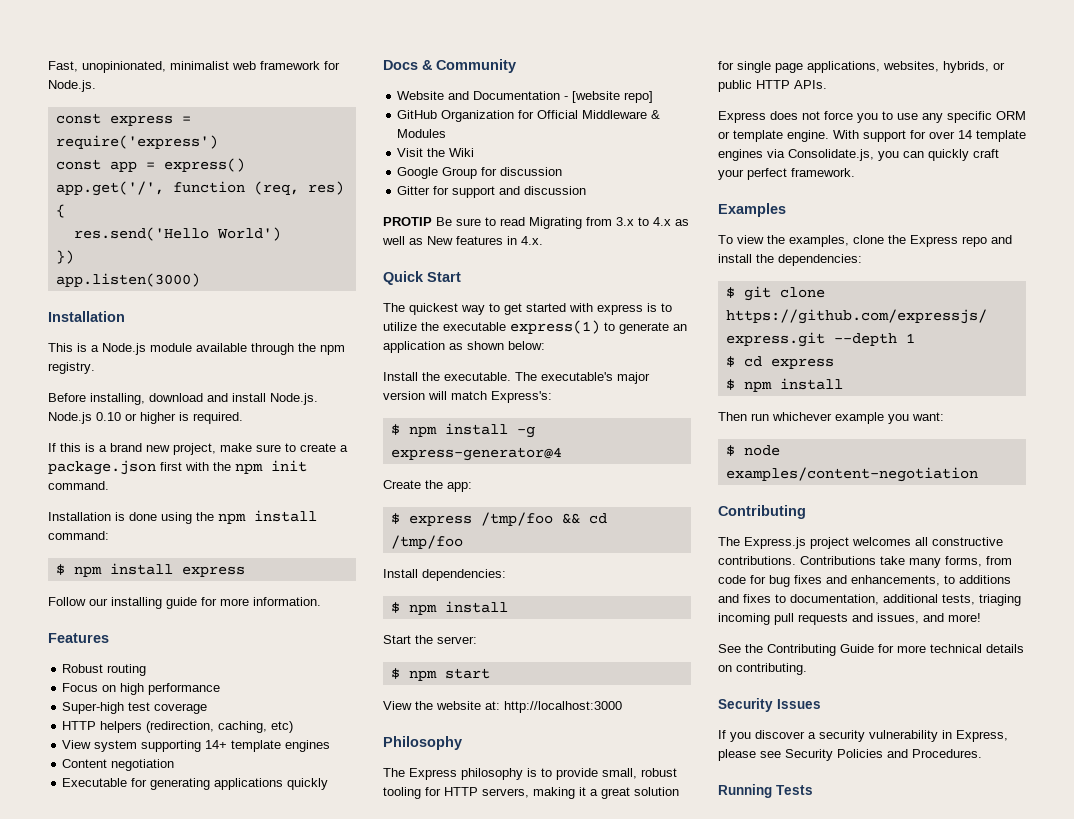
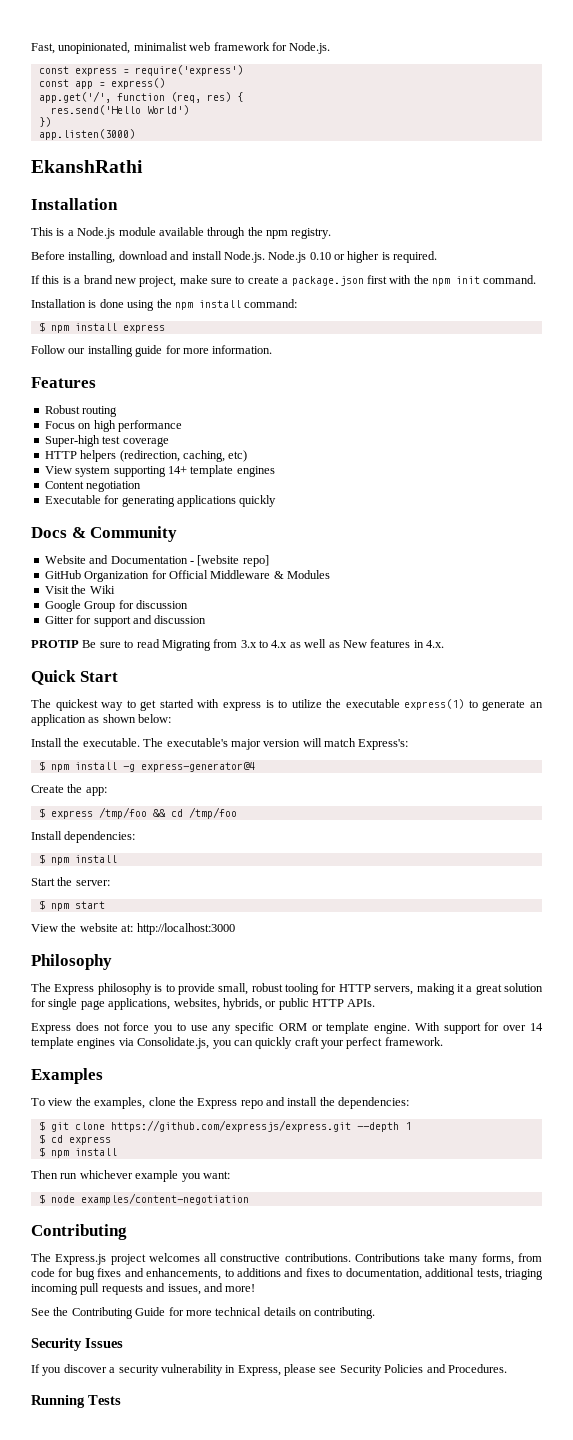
+ EkanshRathi

